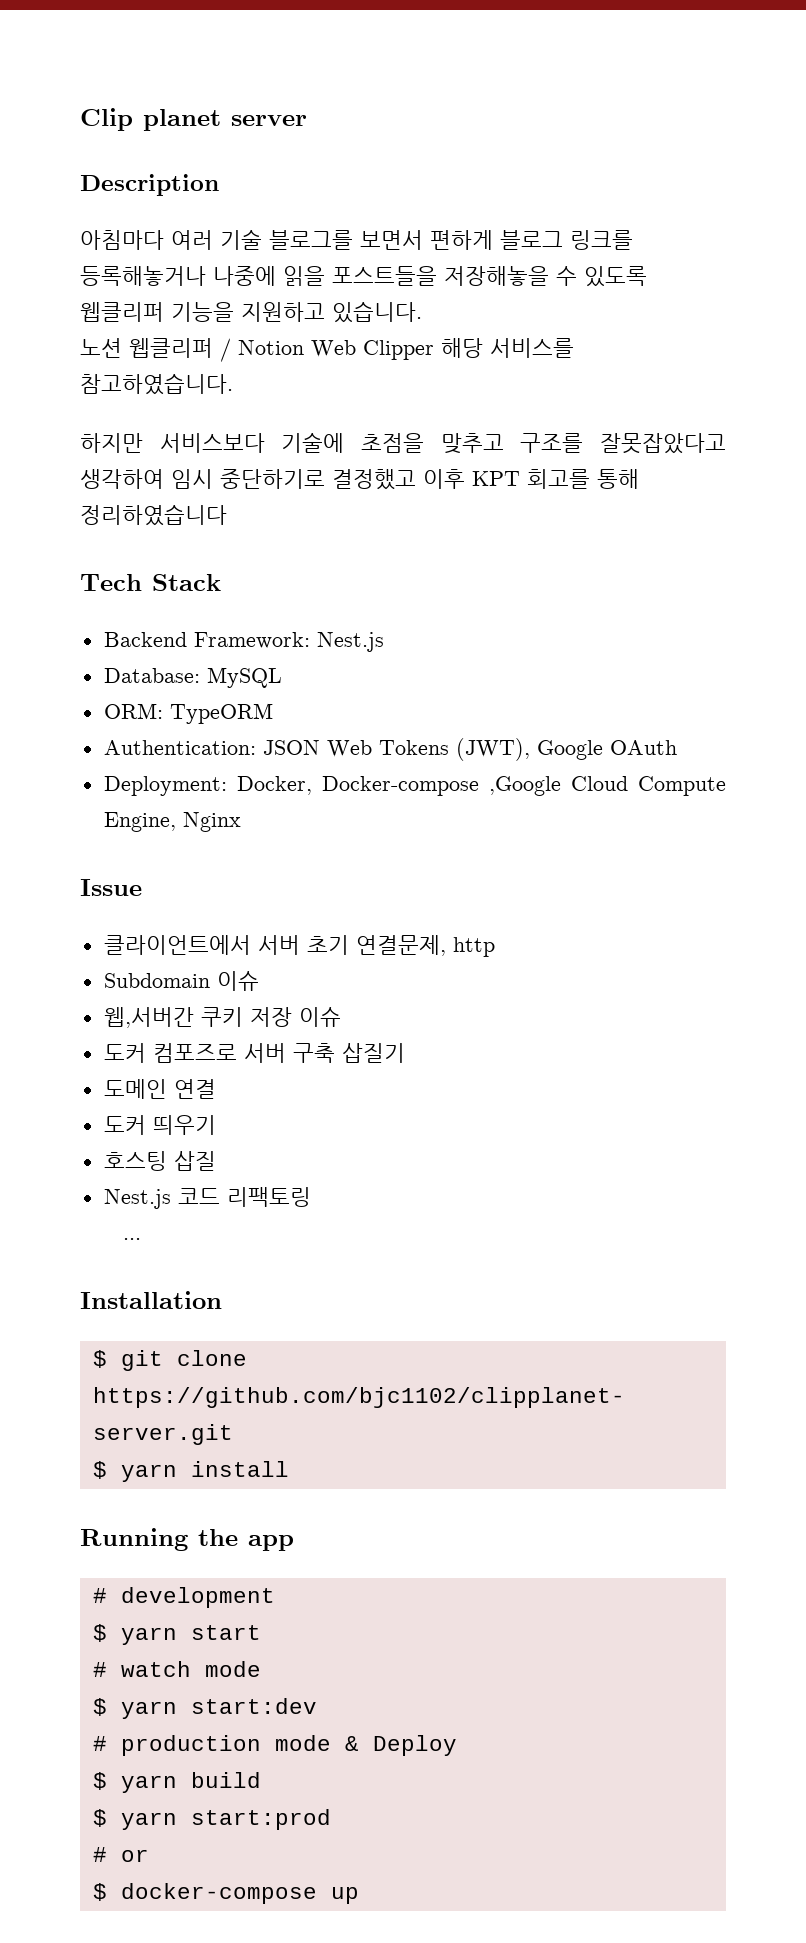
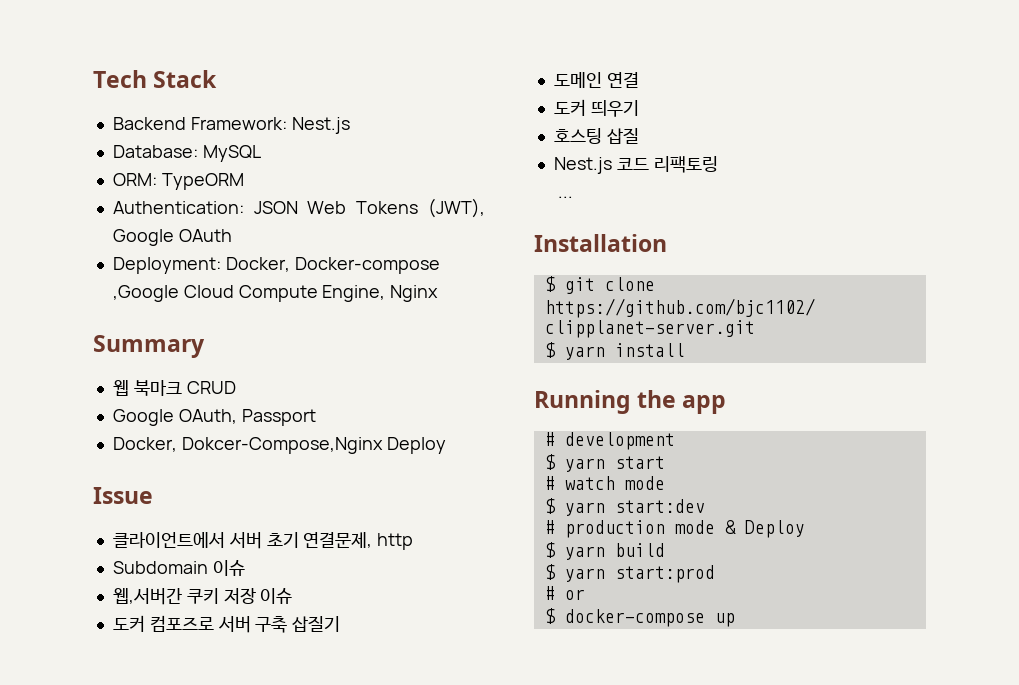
- Clip planet server
- Description
- 아침마다 여러 기술 블로그를 보면서 편하게 블로그 링크를 등록해놓거나 나중에 읽을 포스트들을 저장해놓을 수 있도록 웹클리퍼 기능을 지원하고 있습니다.
- 노션 웹클리퍼 / Notion Web Clipper 해당 서비스를 참고하였습니다.
- 하지만 서비스보다 기술에 초점을 맞추고 구조를 잘못잡았다고 생각하여 임시 중단하기로 결정했고 이후 KPT 회고를 통해 정리하였습니다
+ Summary
+ 웹 북마크 CRUD
+ Google OAuth, Passport
+ Docker, Dokcer-Compose,Nginx Deploy

